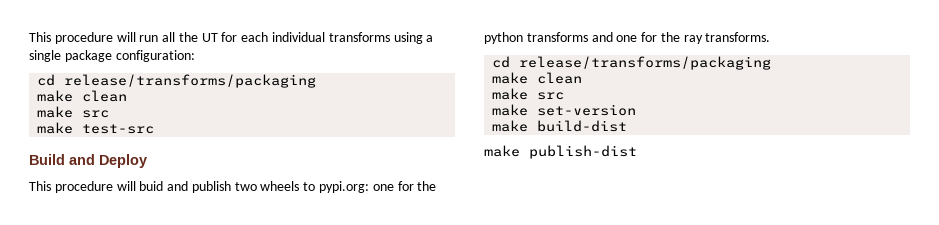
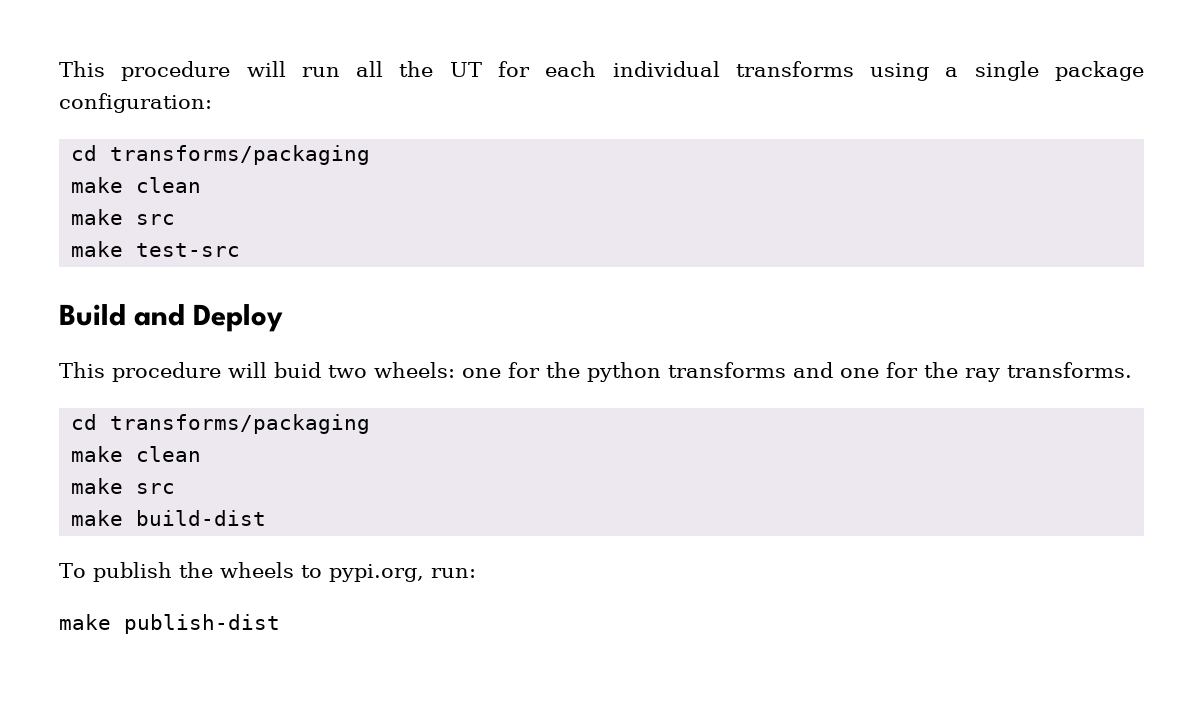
  This procedure will run all the UT for each individual transforms using a single package configuration:
- cd release/transforms/packaging
+ cd transforms/packaging
- This procedure will buid and publish two wheels to pypi.org: one for the python transforms and one for the ray transforms.
- cd release/transforms/packaging
+ This procedure will buid two wheels: one for the python transforms and one for the ray transforms.
+ cd transforms/packaging
  make clean
  make src
- make set-version
  make build-dist
+ To publish the wheels to pypi.org, run:

